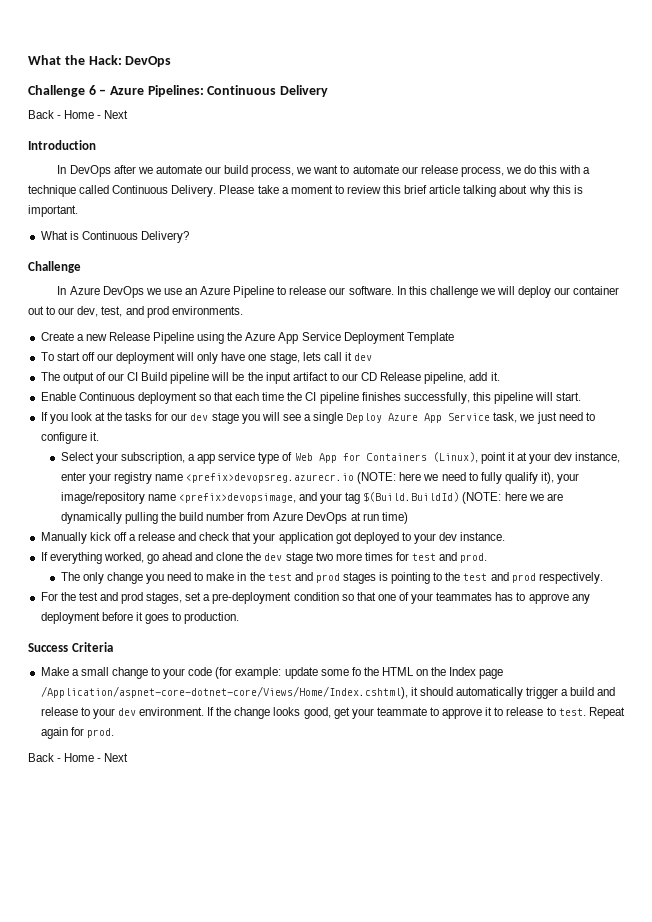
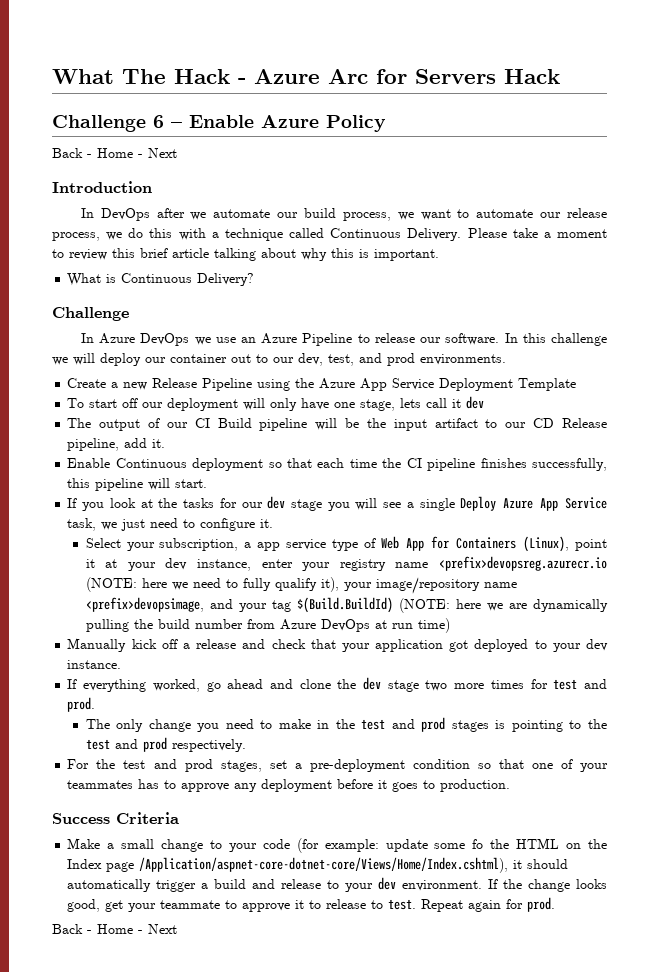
- What the Hack: DevOps
+ What The Hack - Azure Arc for Servers Hack
- Challenge 6 – Azure Pipelines: Continuous Delivery
+ Challenge 6 – Enable Azure Policy

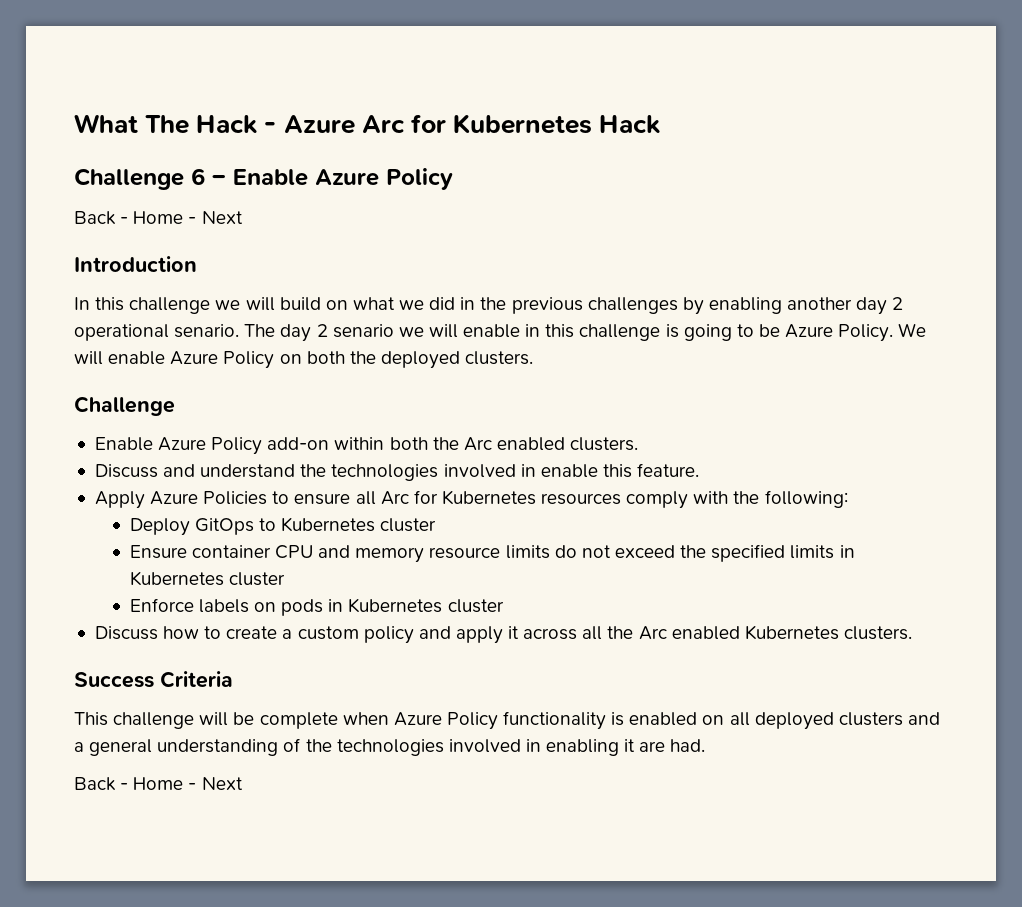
- What The Hack - Azure Arc for Servers Hack
+ What The Hack - Azure Arc for Kubernetes Hack
- In DevOps after we automate our build process, we want to automate our release process, we do this with a technique called Continuous Delivery. Please take a moment to review this brief article talking about why this is important.
- What is Continuous Delivery?
+ In this challenge we will build on what we did in the previous challenges by enabling another day 2 operational senario. The day 2 senario we will enable in this challenge is going to be Azure Policy. We will enable Azure Policy on both the deployed clusters.
  Challenge
- In Azure DevOps we use an Azure Pipeline to release our software. In this challenge we will deploy our container out to our dev, test, and prod environments.
- Create a new Release Pipeline using the Azure App Service Deployment Template
- To start off our deployment will only have one stage, lets call it dev
- The output of our CI Build pipeline will be the input artifact to our CD Release pipeline, add it.
- Enable Continuous deployment so that each time the CI pipeline finishes successfully, this pipeline will start.
- If you look at the tasks for our dev stage you will see a single Deploy Azure App Service task, we just need to configure it.
- Select your subscription, a app service type of Web App for Containers (Linux), point it at your dev instance, enter your registry name <prefix>devopsreg.azurecr.io (NOTE: here we need to fully qualify it), your image/repository name <prefix>devopsimage, and your tag $(Build.BuildId) (NOTE: here we are dynamically pulling the build number from Azure DevOps at run time)
- Manually kick off a release and check that your application got deployed to your dev instance.
- If everything worked, go ahead and clone the dev stage two more times for test and prod.
- The only change you need to make in the test and prod stages is pointing to the test and prod respectively.
- For the test and prod stages, set a pre-deployment condition so that one of your teammates has to approve any deployment before it goes to production.
+ Enable Azure Policy add-on within both the Arc enabled clusters.
+ Discuss and understand the technologies involved in enable this feature.
+ Apply Azure Policies to ensure all Arc for Kubernetes resources comply with the following:
+ Deploy GitOps to Kubernetes cluster
+ Ensure container CPU and memory resource limits do not exceed the specified limits in Kubernetes cluster
+ Enforce labels on pods in Kubernetes cluster
+ Discuss how to create a custom policy and apply it across all the Arc enabled Kubernetes clusters.
  Success Criteria
- Make a small change to your code (for example: update some fo the HTML on the Index page /Application/aspnet-core-dotnet-core/Views/Home/Index.cshtml), it should automatically trigger a build and release to your dev environment. If the change looks good, get your teammate to approve it to release to test. Repeat again for prod.
+ This challenge will be complete when Azure Policy functionality is enabled on all deployed clusters and a general understanding of the technologies involved in enabling it are had.

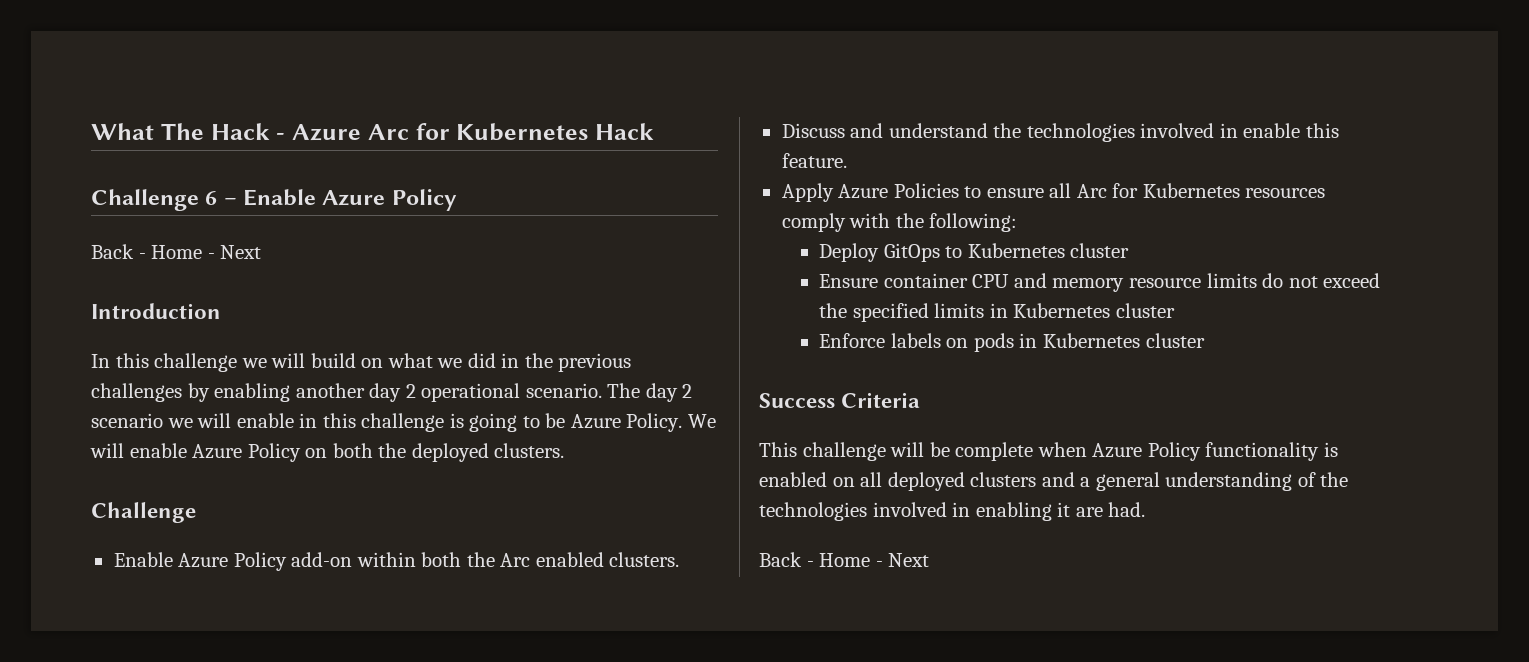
- In this challenge we will build on what we did in the previous challenges by enabling another day 2 operational senario.
+ In this challenge we will build on what we did in the previous challenges by enabling another day 2 operational scenario.
- The day 2 senario we will enable in this challenge is going to be Azure Policy.
+ The day 2 scenario we will enable in this challenge is going to be Azure Policy.
- Discuss how to create a custom policy and apply it across all the Arc enabled Kubernetes clusters.

